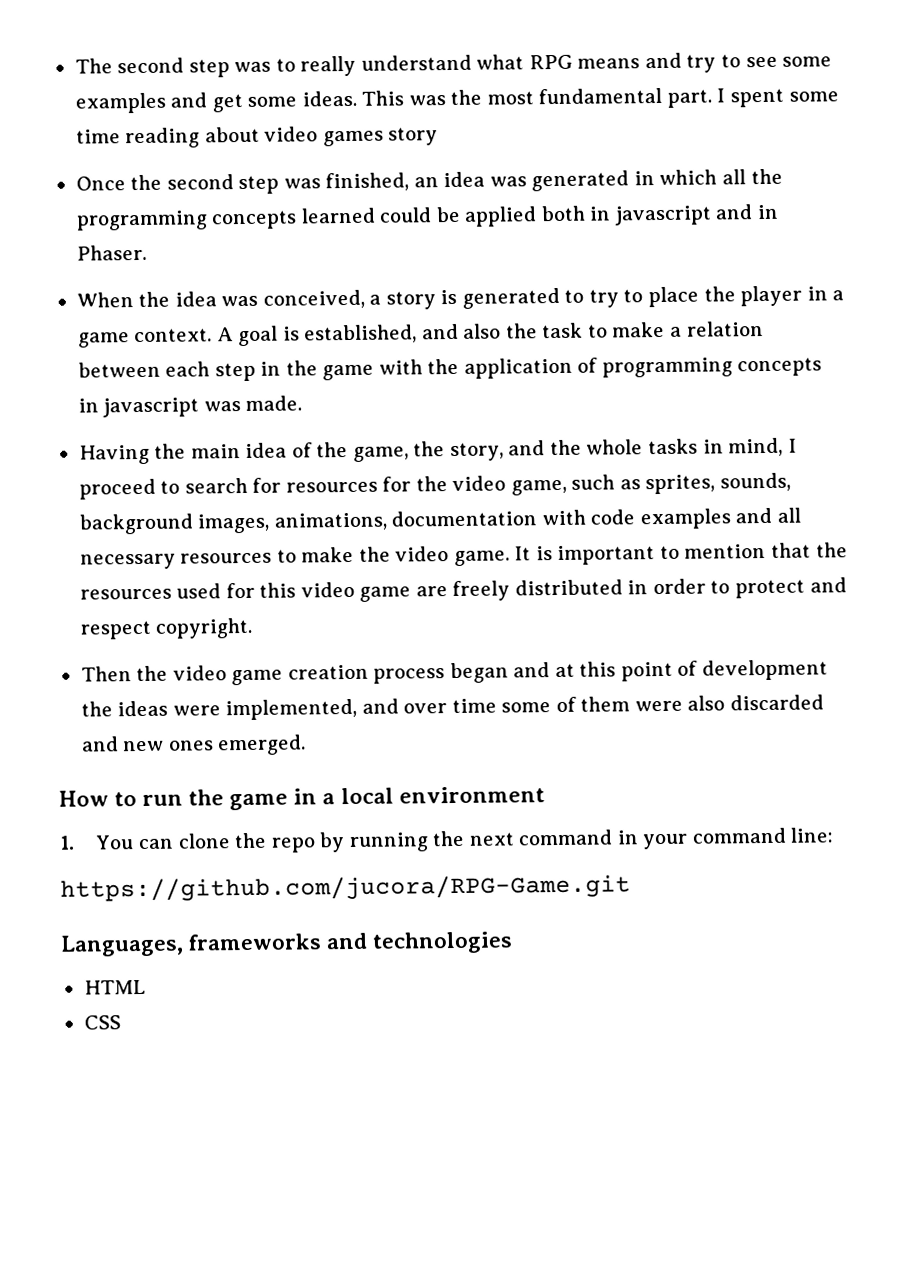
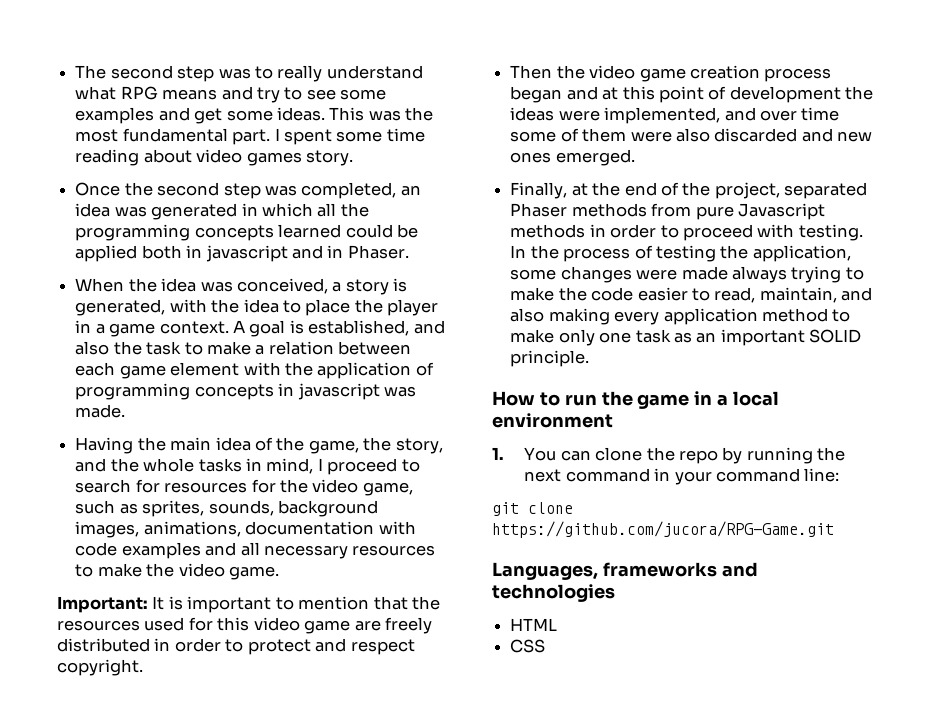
- I spent some time reading about video games story
+ I spent some time reading about video games story.
- Once the second step was finished, an idea was generated in which all the programming concepts learned could be applied both in javascript and in Phaser.
+ Once the second step was completed, an idea was generated in which all the programming concepts learned could be applied both in javascript and in Phaser.
- When the idea was conceived, a story is generated to try to place the player in a game context.
+ When the idea was conceived, a story is generated, with the idea to place the player in a game context.
- A goal is established, and also the task to make a relation between each step in the game with the application of programming concepts in javascript was made.
+ A goal is established, and also the task to make a relation between each game element with the application of programming concepts in javascript was made.
- Having the main idea of the game, the story, and the whole tasks in mind, I proceed to search for resources for the video game, such as sprites, sounds, background images, animations, documentation with code examples and all necessary resources to make the video game. It is important to mention that the resources used for this video game are freely distributed in order to protect and respect copyright.
+ Having the main idea of the game, the story, and the whole tasks in mind, I proceed to search for resources for the video game, such as sprites, sounds, background images, animations, documentation with code examples and all necessary resources to make the video game.
+ Important: It is important to mention that the resources used for this video game are freely distributed in order to protect and respect copyright.
+ Finally, at the end of the project, separated Phaser methods from pure Javascript methods in order to proceed with testing. In the process of testing the application, some changes were made always trying to make the code easier to read, maintain, and also making every application method to make only one task as an important SOLID principle.
- https://github.com/jucora/RPG-Game.git
+ git clone https://github.com/jucora/RPG-Game.git

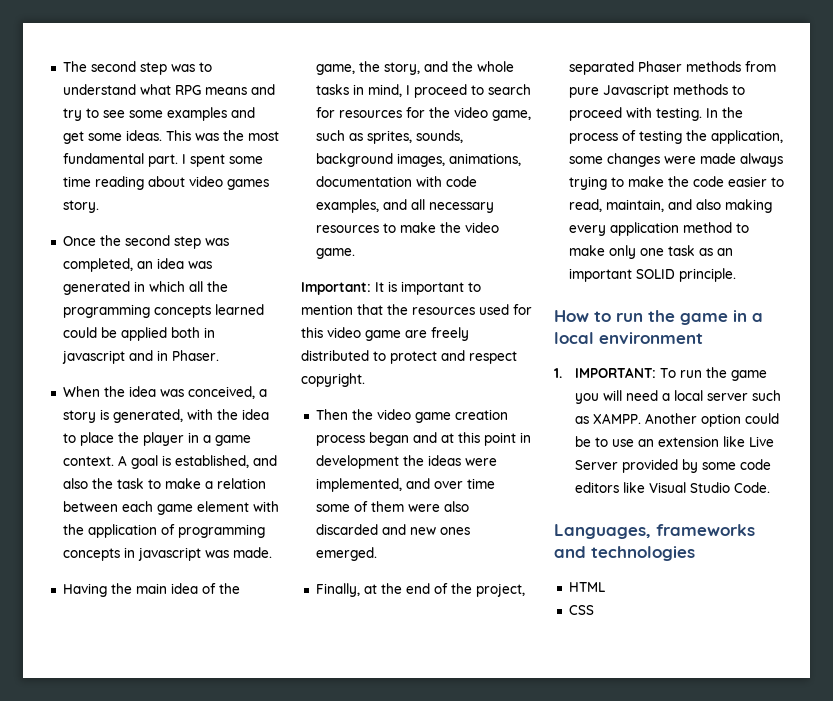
- The second step was to really understand what RPG means and try to see some examples and get some ideas.
+ The second step was to understand what RPG means and try to see some examples and get some ideas.
- Having the main idea of the game, the story, and the whole tasks in mind, I proceed to search for resources for the video game, such as sprites, sounds, background images, animations, documentation with code examples and all necessary resources to make the video game.
+ Having the main idea of the game, the story, and the whole tasks in mind, I proceed to search for resources for the video game, such as sprites, sounds, background images, animations, documentation with code examples, and all necessary resources to make the video game.
- Important: It is important to mention that the resources used for this video game are freely distributed in order to protect and respect copyright.
+ Important: It is important to mention that the resources used for this video game are freely distributed to protect and respect copyright.
- Then the video game creation process began and at this point of development the ideas were implemented, and over time some of them were also discarded and new ones emerged.
+ Then the video game creation process began and at this point in development the ideas were implemented, and over time some of them were also discarded and new ones emerged.
- Finally, at the end of the project, separated Phaser methods from pure Javascript methods in order to proceed with testing.
+ Finally, at the end of the project, separated Phaser methods from pure Javascript methods to proceed with testing.
- 1. You can clone the repo by running the next command in your command line:
- git clone https://github.com/jucora/RPG-Game.git
+ 1. IMPORTANT: To run the game you will need a local server such as XAMPP. Another option could be to use an extension like Live Server provided by some code editors like Visual Studio Code.

